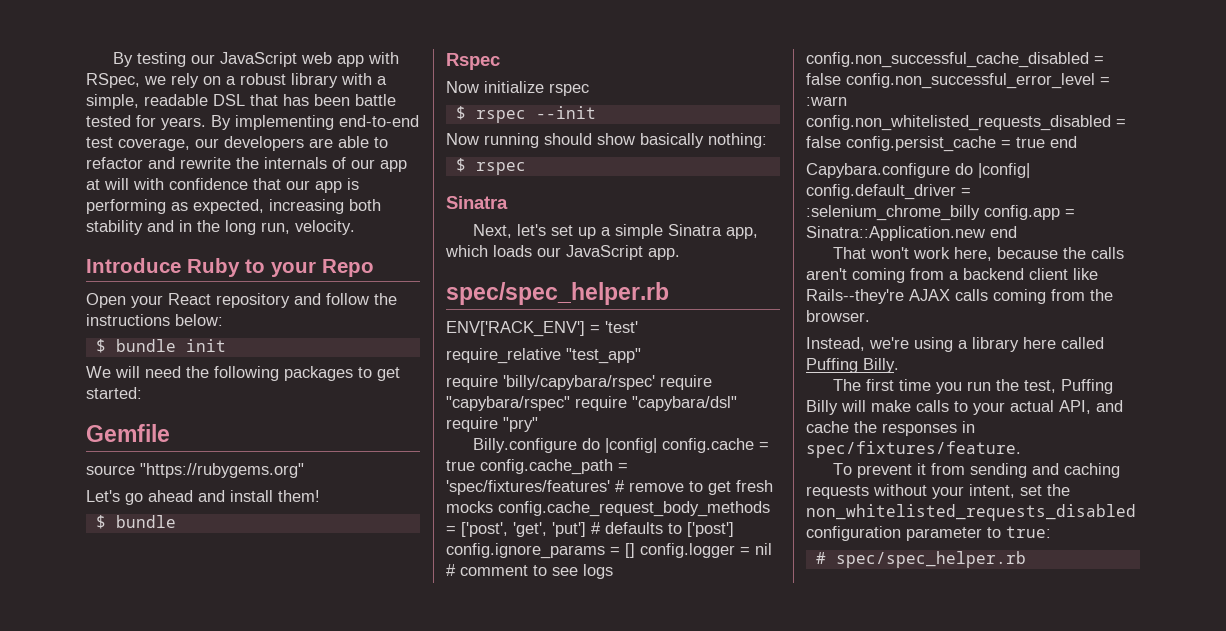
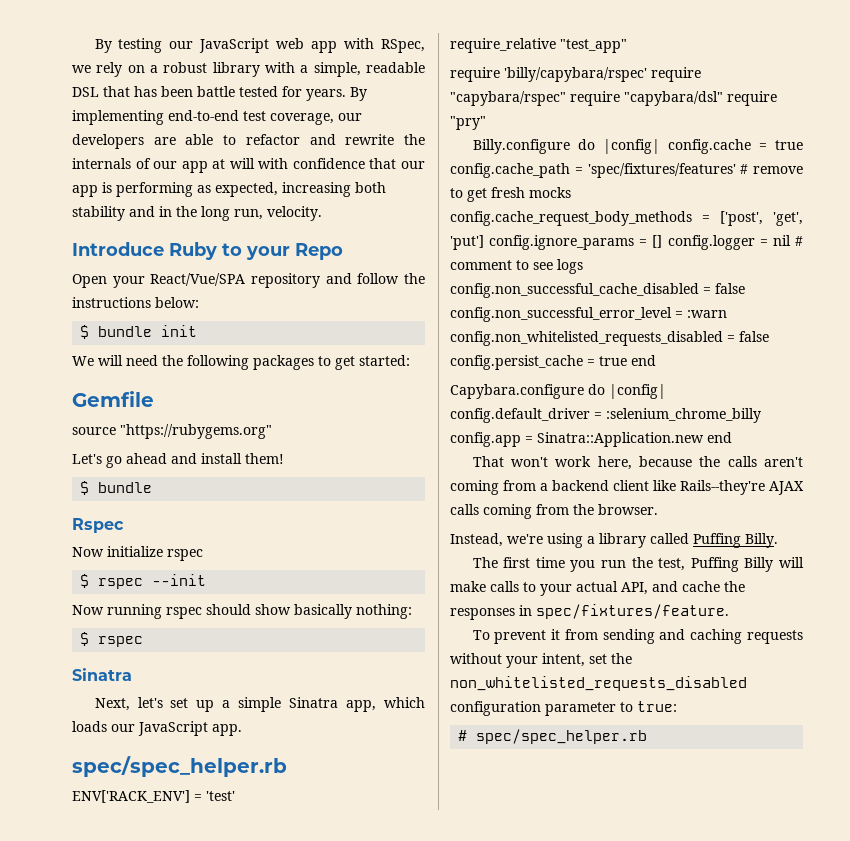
- Open your React repository and follow the instructions below:
+ Open your React/Vue/SPA repository and follow the instructions below:
- Now running should show basically nothing:
+ Now running rspec should show basically nothing:
- Billy.configure do |config| config.cache = true config.cache_path = 'spec/fixtures/features' # remove to get fresh mocks config.cache_request_body_methods = ['post', 'get', 'put'] # defaults to ['post'] config.ignore_params = [] config.logger = nil # comment to see logs config.non_successful_cache_disabled = false config.non_successful_error_level = :warn config.non_whitelisted_requests_disabled = false config.persist_cache = true end
+ Billy.configure do |config| config.cache = true config.cache_path = 'spec/fixtures/features' # remove to get fresh mocks config.cache_request_body_methods = ['post', 'get', 'put'] config.ignore_params = [] config.logger = nil # comment to see logs config.non_successful_cache_disabled = false config.non_successful_error_level = :warn config.non_whitelisted_requests_disabled = false config.persist_cache = true end
- Instead, we're using a library here called Puffing Billy.
+ Instead, we're using a library called Puffing Billy.

